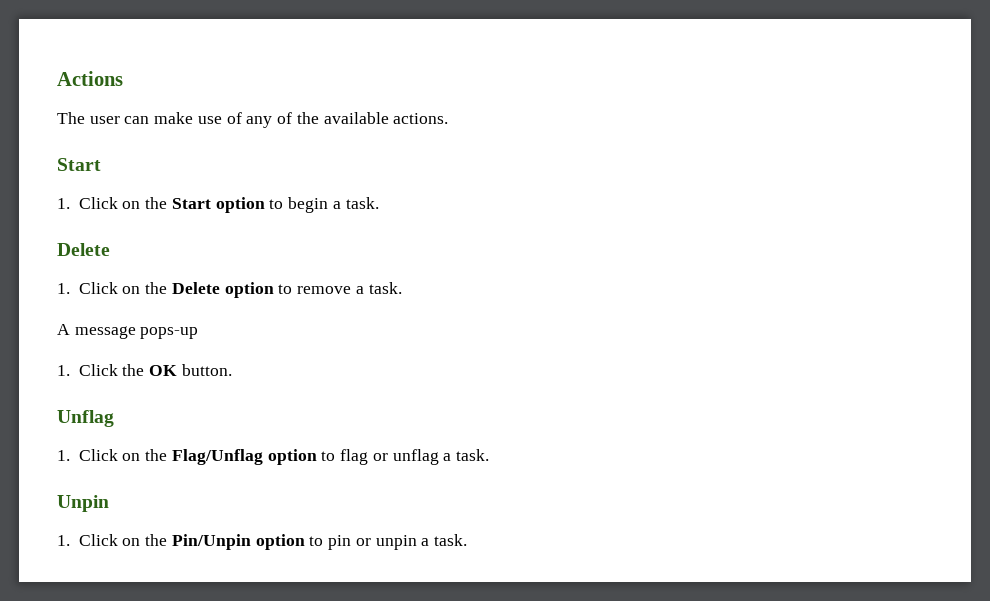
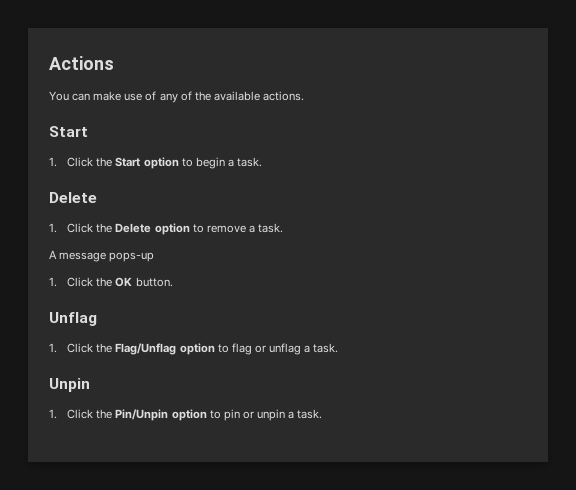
- The user can make use of any of the available actions.
+ You can make use of any of the available actions.
- 1. Click on the Start option to begin a task.
+ 1. Click the Start option to begin a task.
- 1. Click on the Delete option to remove a task.
+ 1. Click the Delete option to remove a task.
- 1. Click on the Flag/Unflag option to flag or unflag a task.
+ 1. Click the Flag/Unflag option to flag or unflag a task.
- 1. Click on the Pin/Unpin option to pin or unpin a task.
+ 1. Click the Pin/Unpin option to pin or unpin a task.

